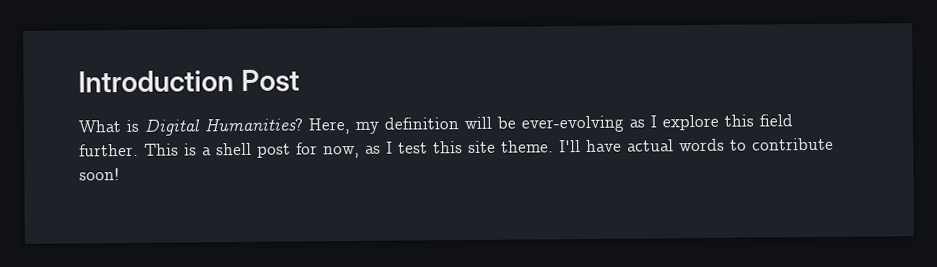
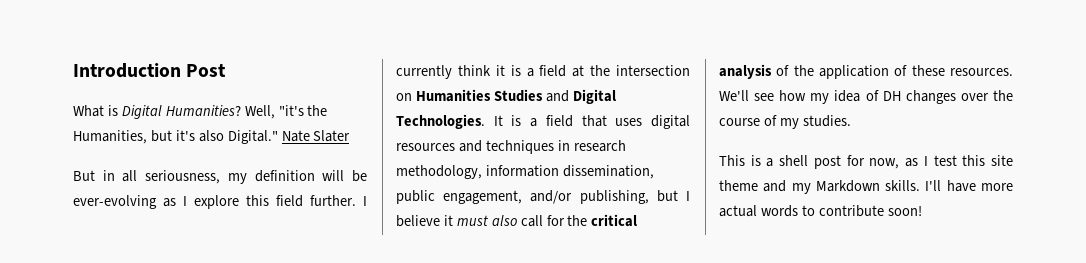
- Here, my definition will be ever-evolving as I explore this field further. This is a shell post for now, as I test this site theme.
+ Well, "it's the Humanities, but it's also Digital." Nate Slater
+ But in all seriousness, my definition will be ever-evolving as I explore this field further. I currently think it is a field at the intersection on Humanities Studies and Digital Technologies. It is a field that uses digital resources and techniques in research methodology, information dissemination, public engagement, and/or publishing, but I believe it must also call for the critical analysis of the application of these resources. We'll see how my idea of DH changes over the course of my studies.
+ This is a shell post for now, as I test this site theme and my Markdown skills.
- I'll have actual words to contribute soon!
+ I'll have more actual words to contribute soon!

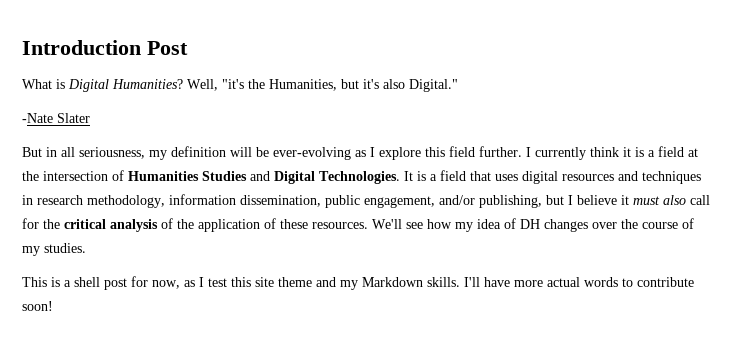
- Well, "it's the Humanities, but it's also Digital." Nate Slater
+ Well, "it's the Humanities, but it's also Digital."
+ -Nate Slater
- I currently think it is a field at the intersection on Humanities Studies and Digital Technologies.
+ I currently think it is a field at the intersection of Humanities Studies and Digital Technologies.

